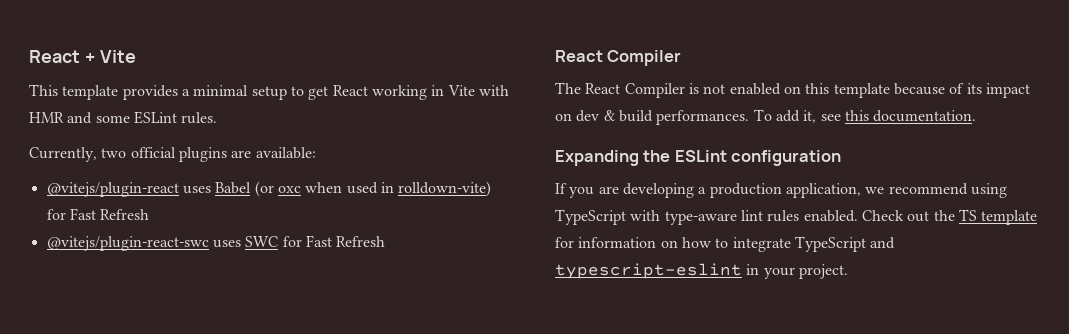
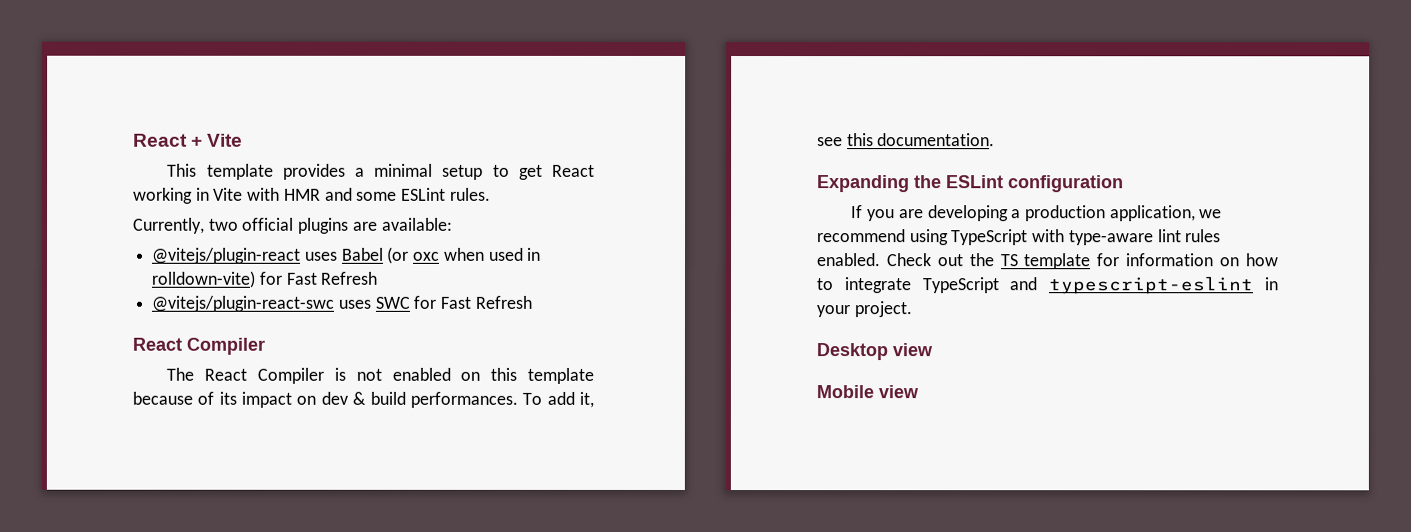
+ Desktop view
+ Mobile view

